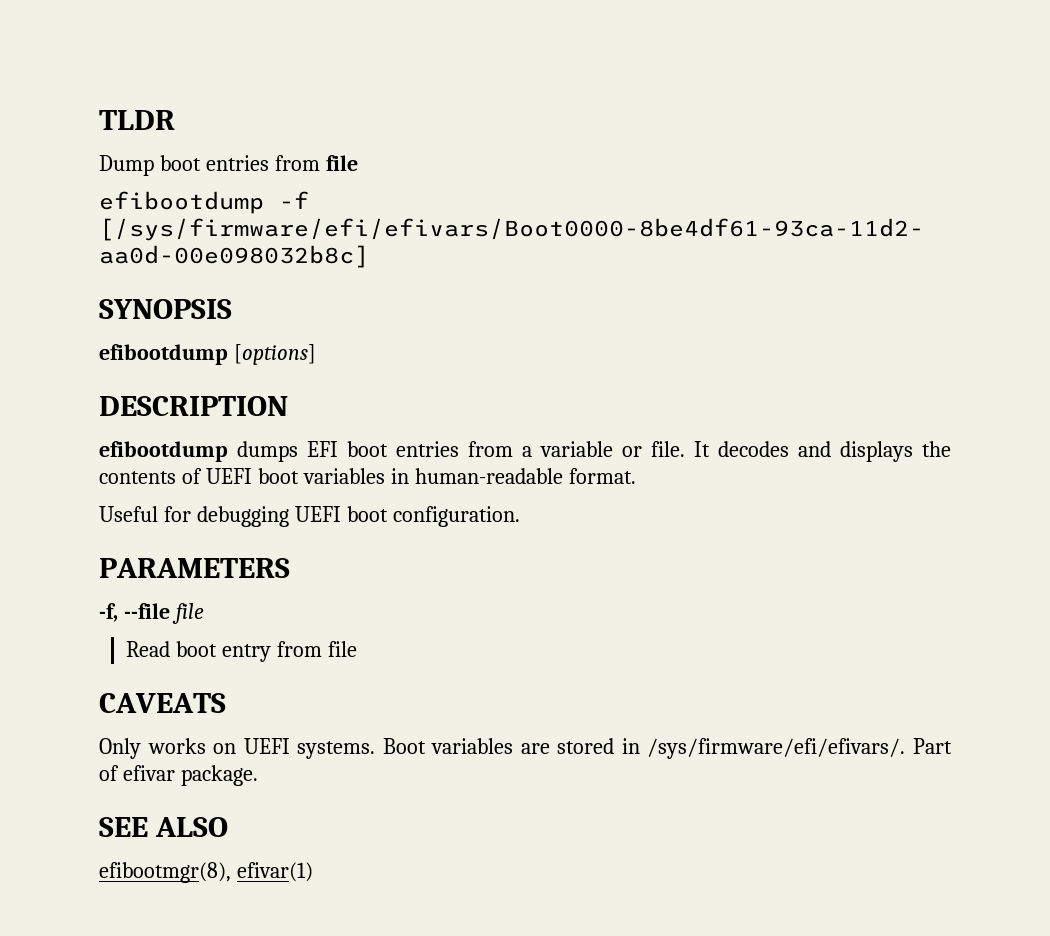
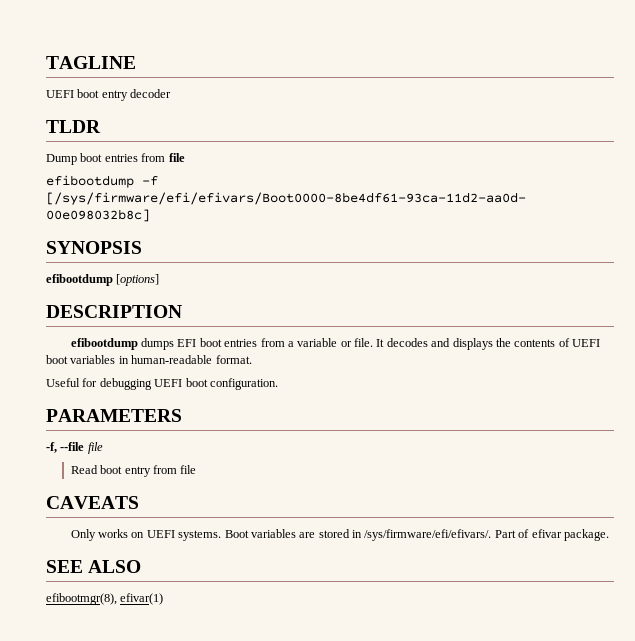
+ TAGLINE
+ UEFI boot entry decoder

